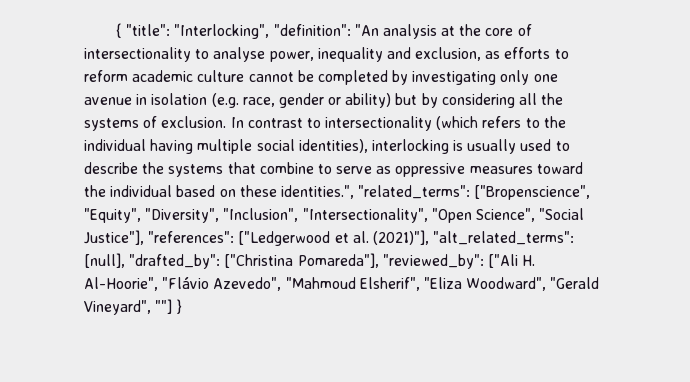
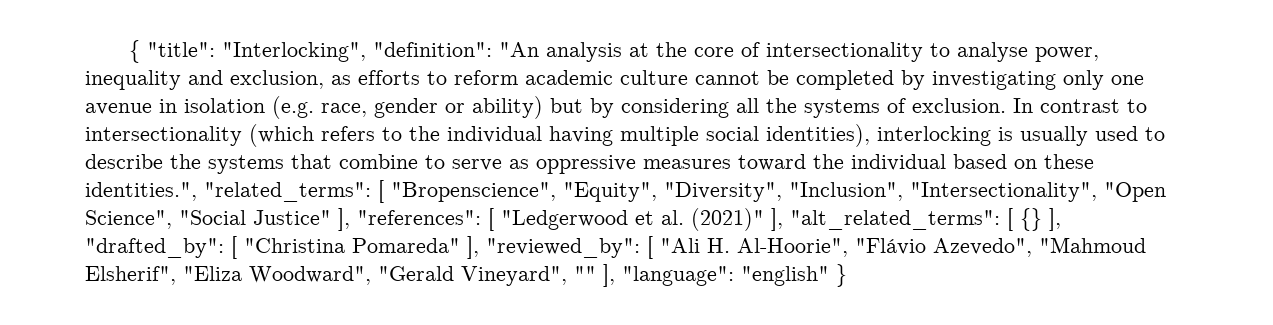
- In contrast to intersectionality (which refers to the individual having multiple social identities), interlocking is usually used to describe the systems that combine to serve as oppressive measures toward the individual based on these identities.", "related_terms": ["Bropenscience", "Equity", "Diversity", "Inclusion", "Intersectionality", "Open Science", "Social Justice"], "references": ["Ledgerwood et al. (2021)"], "alt_related_terms": [null], "drafted_by": ["Christina Pomareda"], "reviewed_by": ["Ali H. Al-Hoorie", "Flávio Azevedo", "Mahmoud Elsherif", "Eliza Woodward", "Gerald Vineyard", ""] }
+ In contrast to intersectionality (which refers to the individual having multiple social identities), interlocking is usually used to describe the systems that combine to serve as oppressive measures toward the individual based on these identities.", "related_terms": [ "Bropenscience", "Equity", "Diversity", "Inclusion", "Intersectionality", "Open Science", "Social Justice" ], "references": [ "Ledgerwood et al. (2021)" ], "alt_related_terms": [ {} ], "drafted_by": [ "Christina Pomareda" ], "reviewed_by": [ "Ali H. Al-Hoorie", "Flávio Azevedo", "Mahmoud Elsherif", "Eliza Woodward", "Gerald Vineyard", "" ], "language": "english" }

